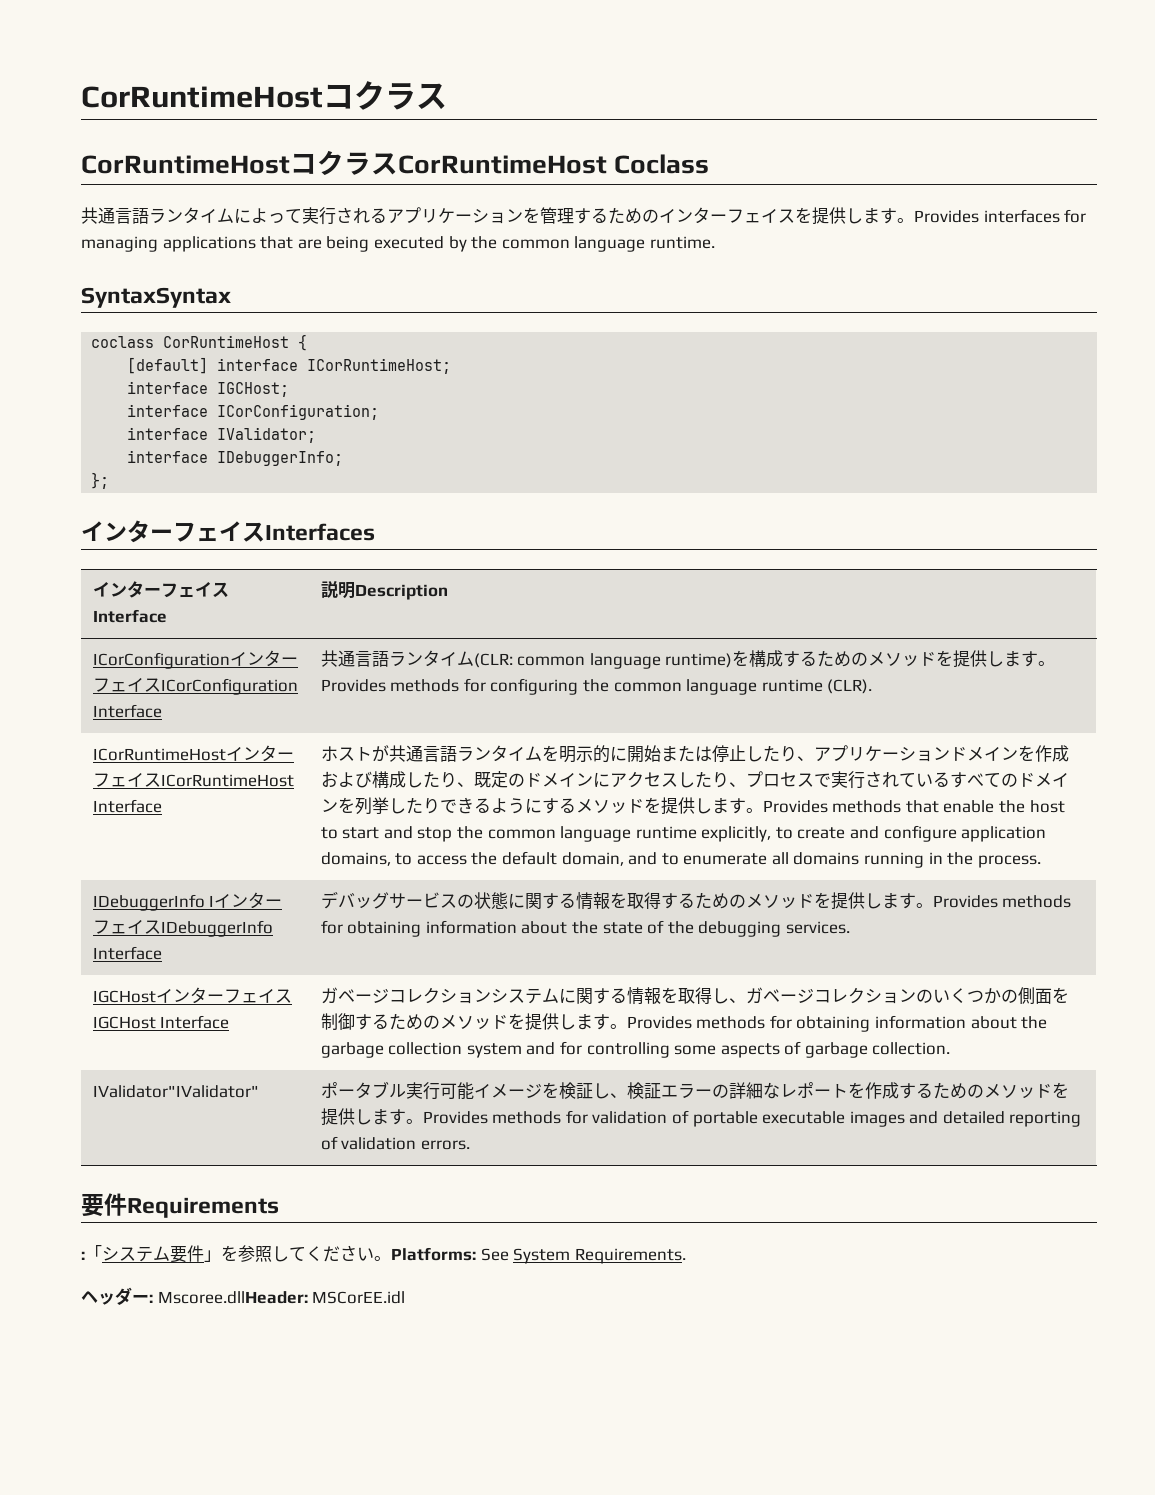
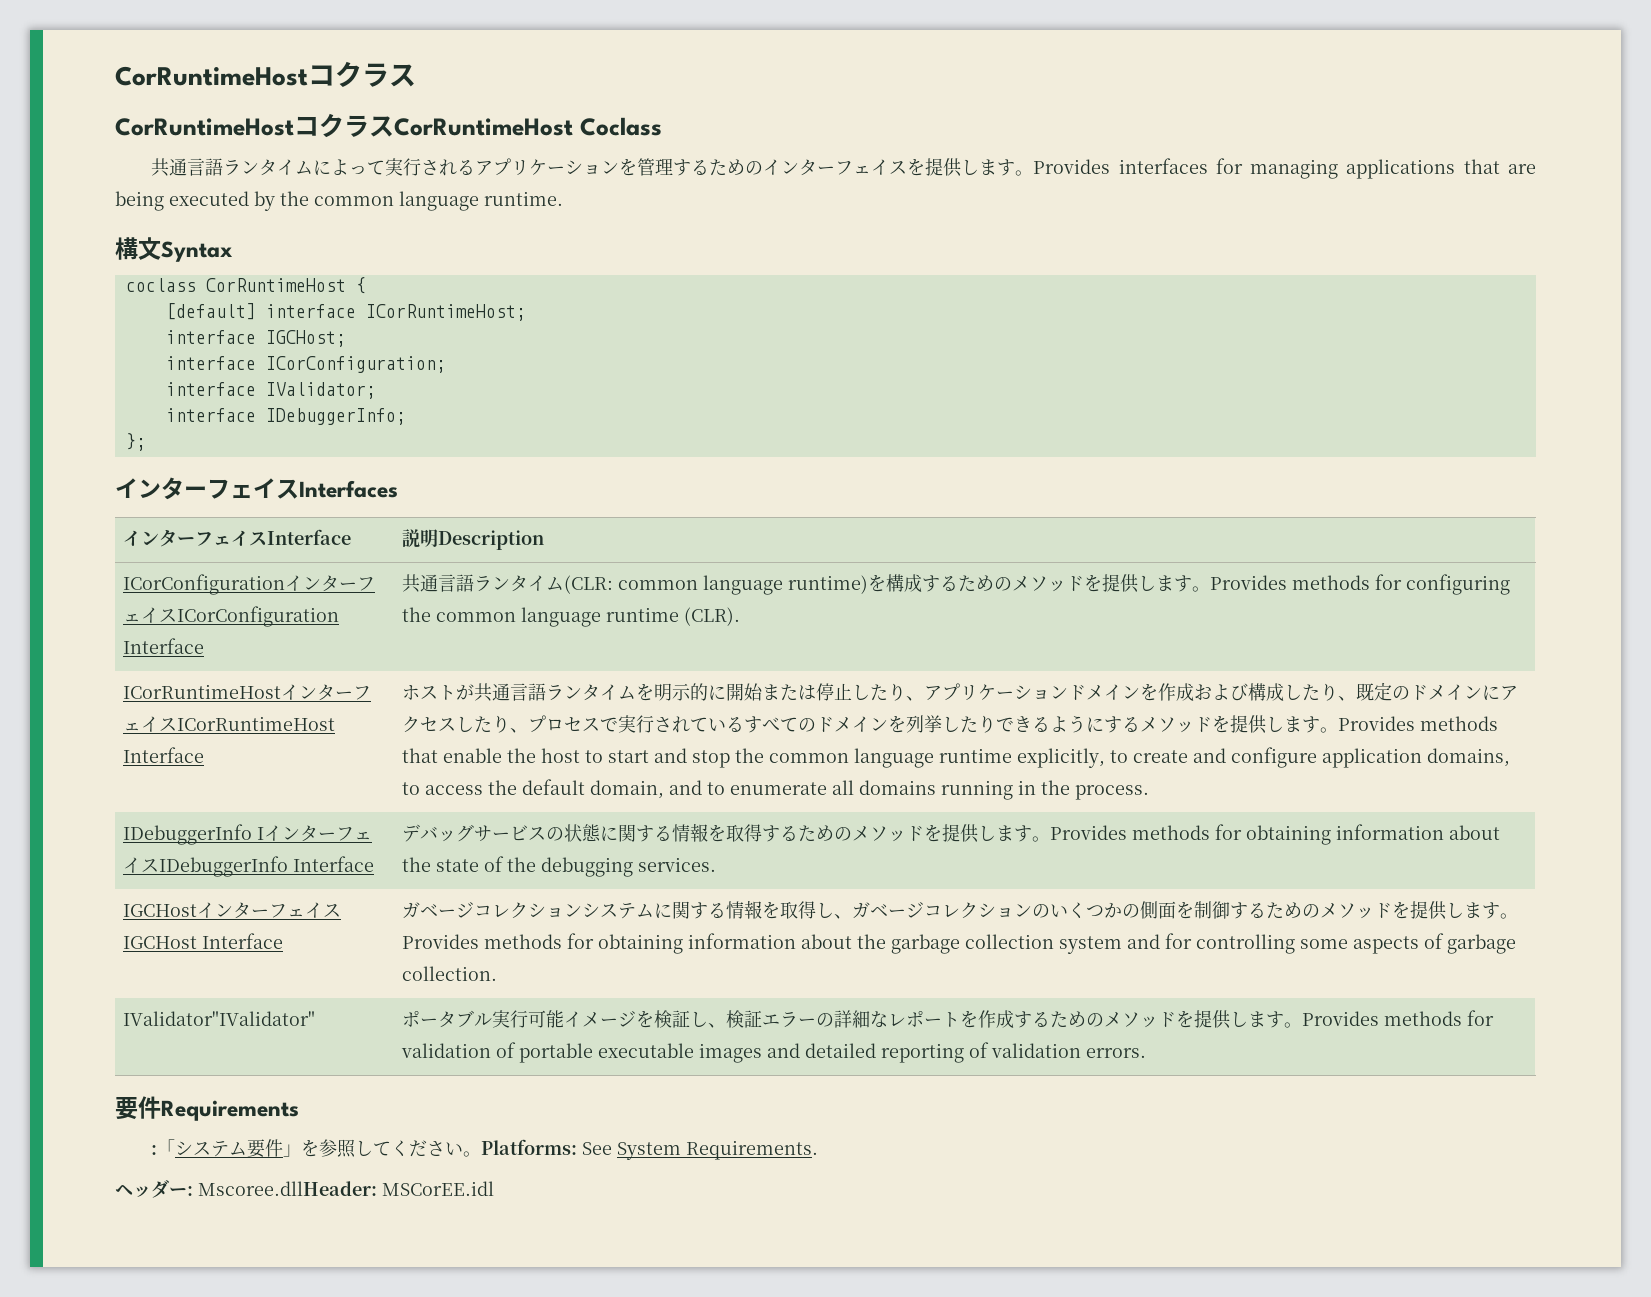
- SyntaxSyntax
+ 構文Syntax

